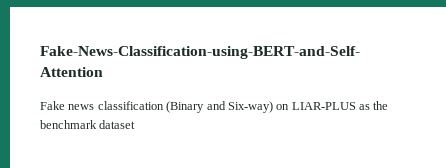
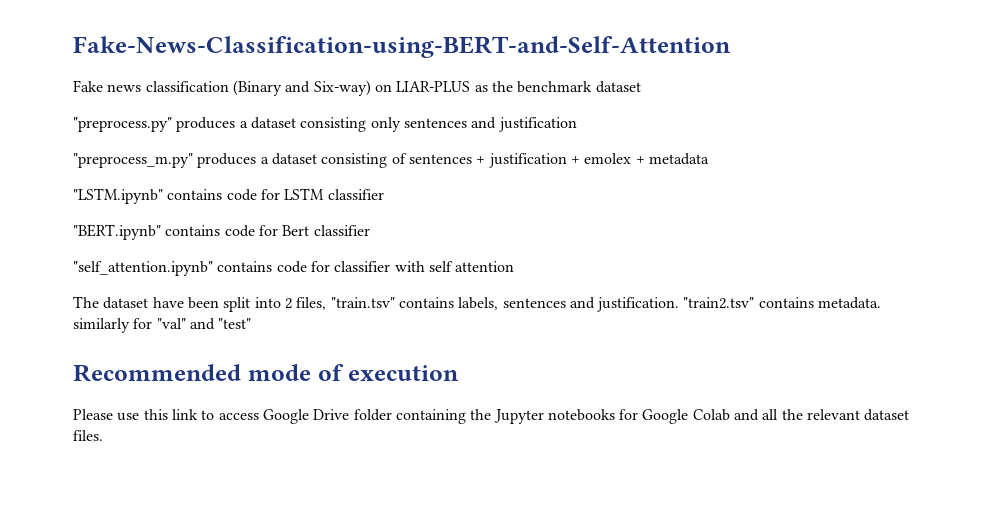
+ "preprocess.py" produces a dataset consisting only sentences and justification
+ "preprocess_m.py" produces a dataset consisting of sentences + justification + emolex + metadata
+ "LSTM.ipynb" contains code for LSTM classifier
+ "BERT.ipynb" contains code for Bert classifier
+ "self_attention.ipynb" contains code for classifier with self attention
+ The dataset have been split into 2 files, "train.tsv" contains labels, sentences and justification. "train2.tsv" contains metadata. similarly for "val" and "test"
+ Recommended mode of execution
+ Please use this link to access Google Drive folder containing the Jupyter notebooks for Google Colab and all the relevant dataset files.

